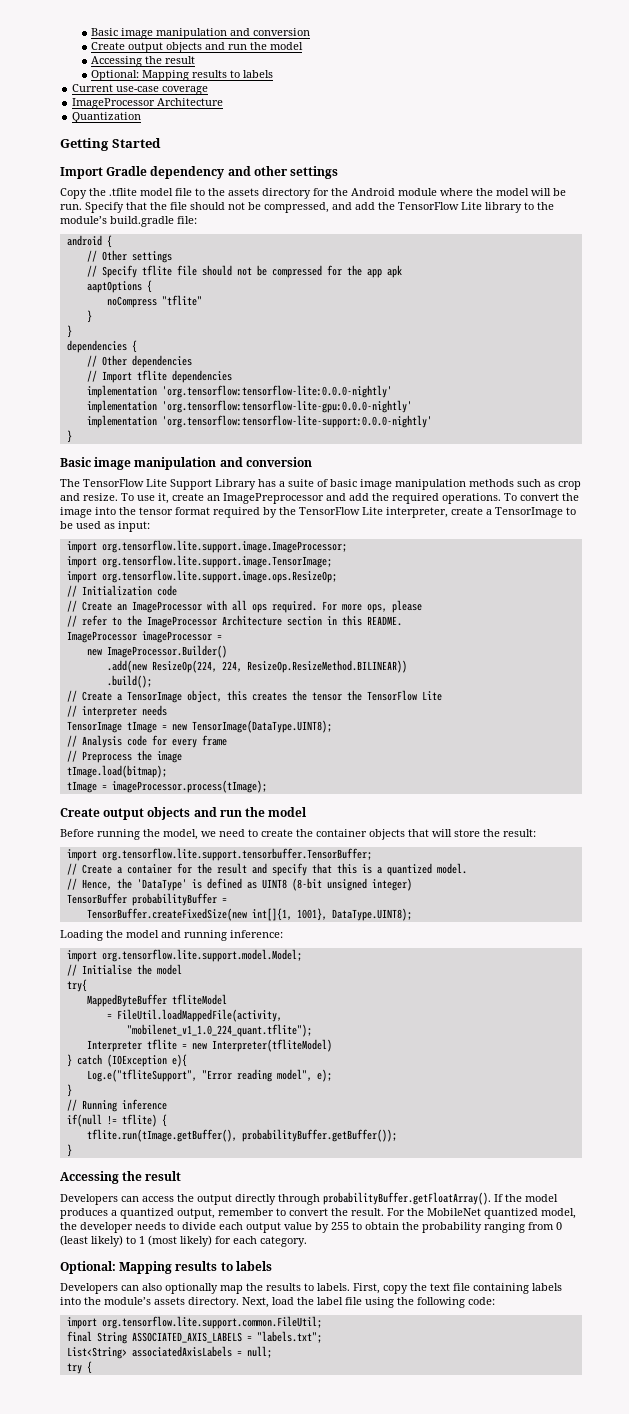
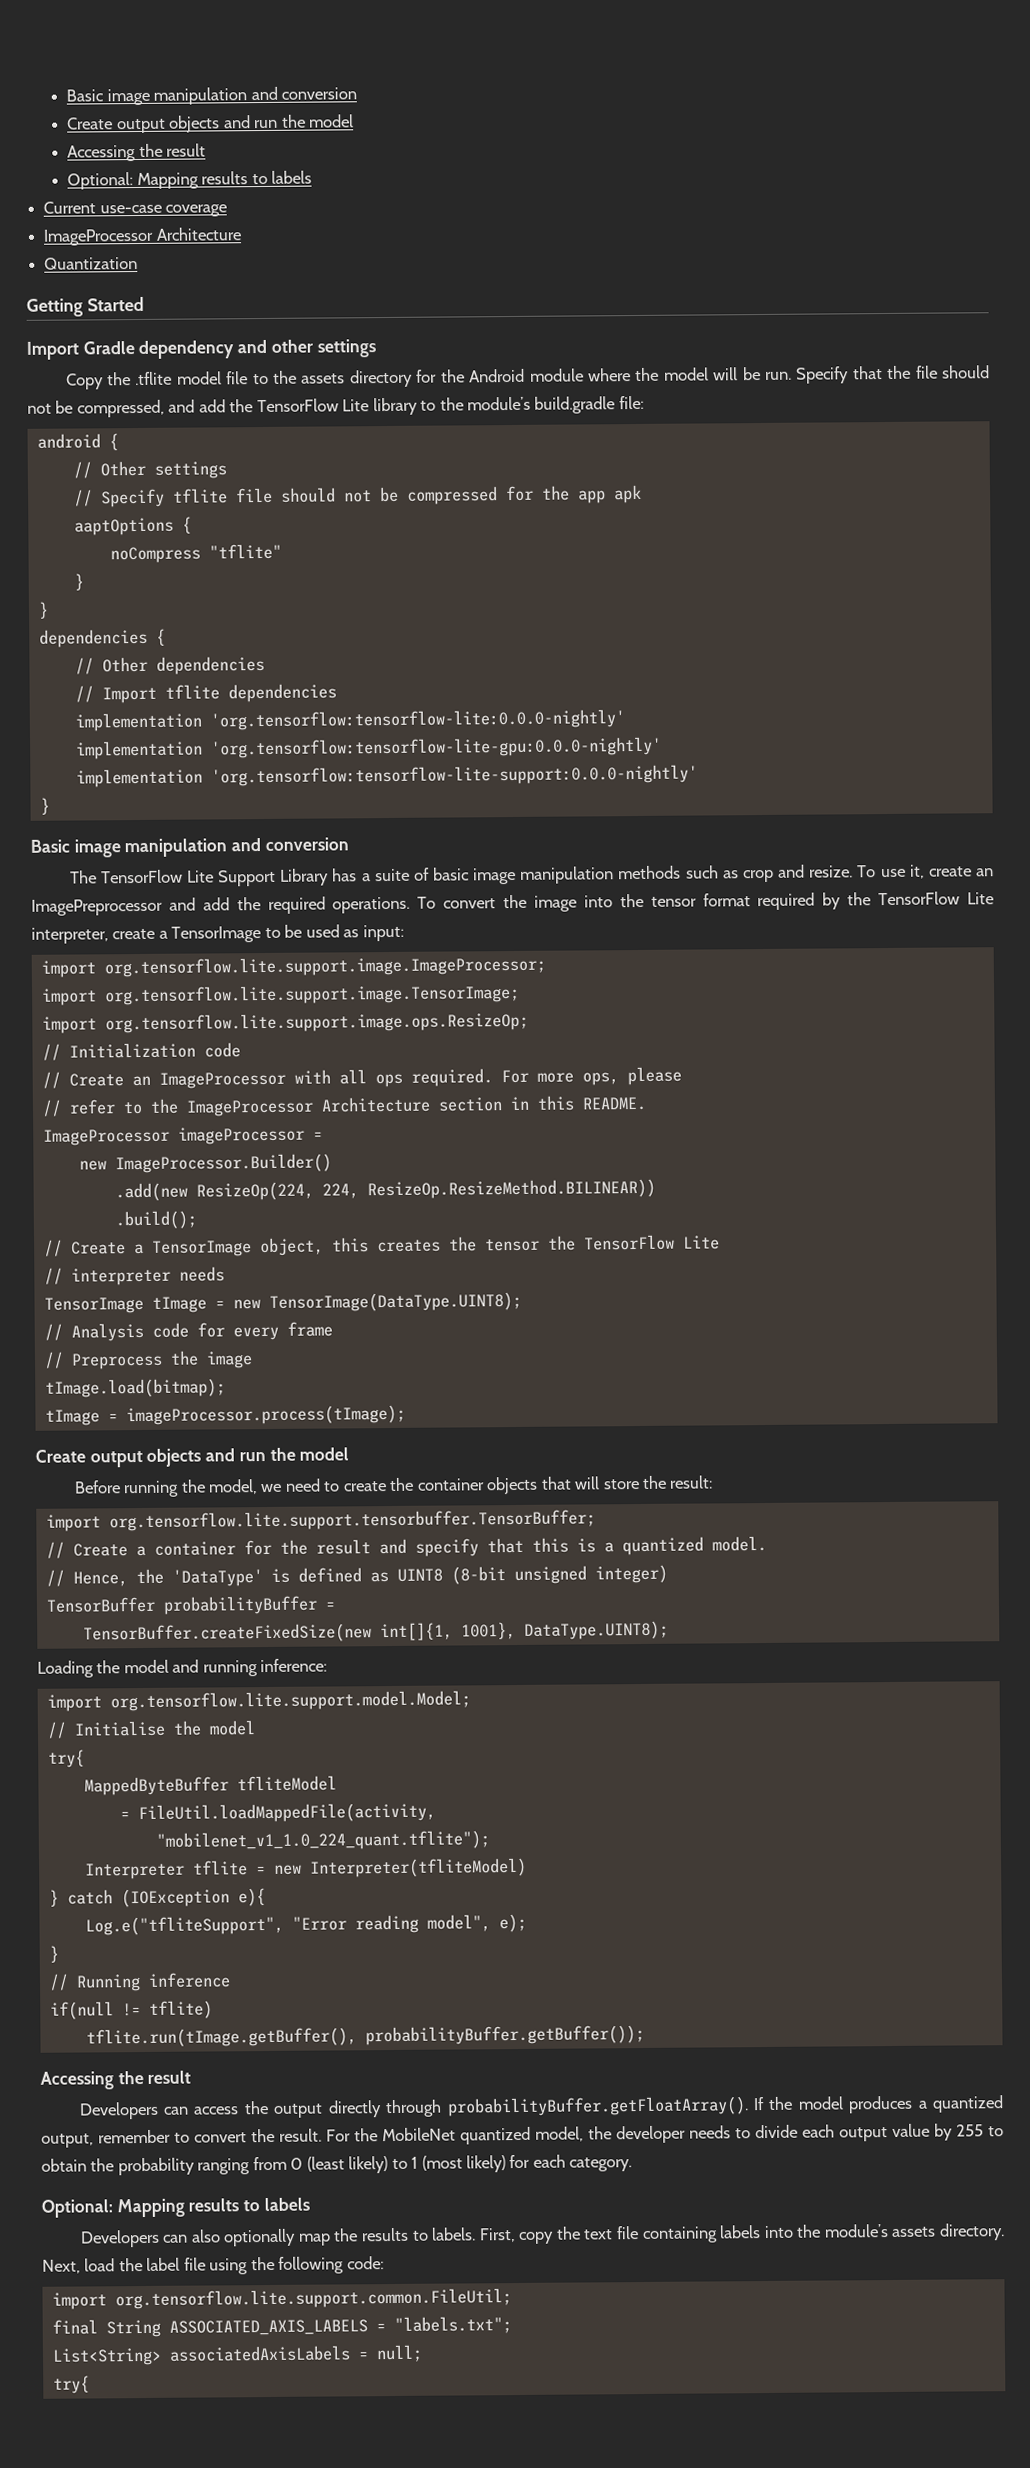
- if(null != tflite) {
+ if(null != tflite)
  tflite.run(tImage.getBuffer(), probabilityBuffer.getBuffer());
- }
  List<String> associatedAxisLabels = null;
- try {
+ try{

